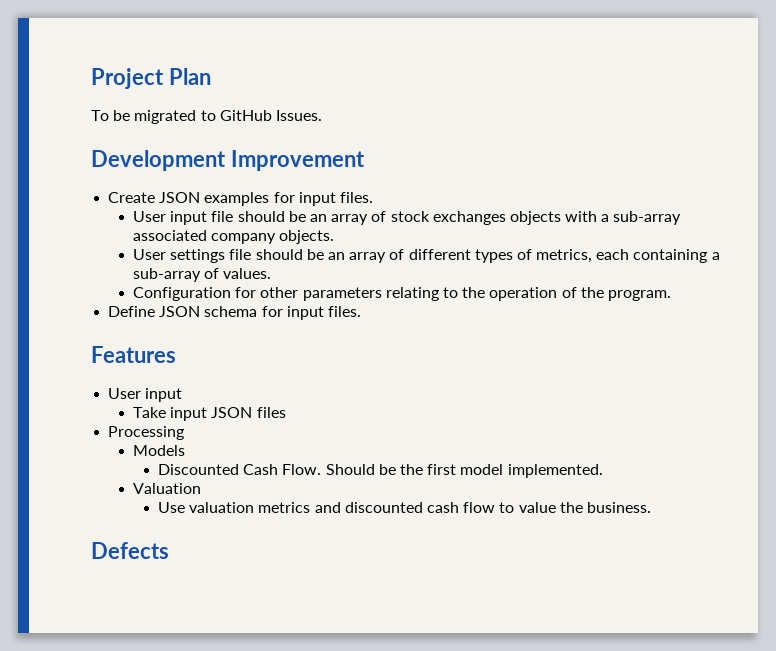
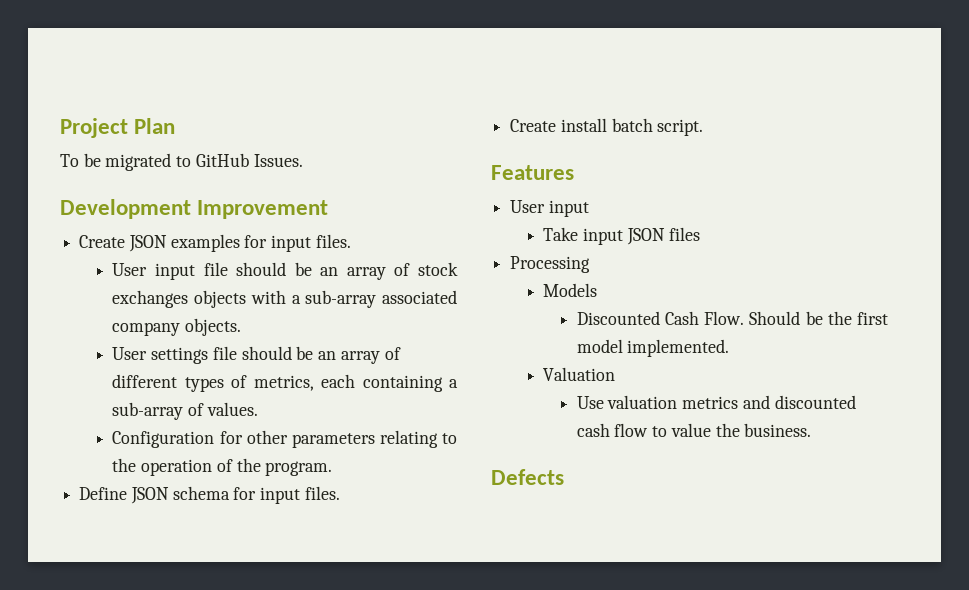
+ Create install batch script.

